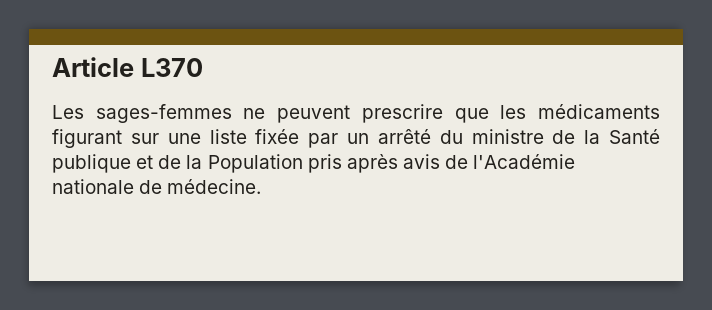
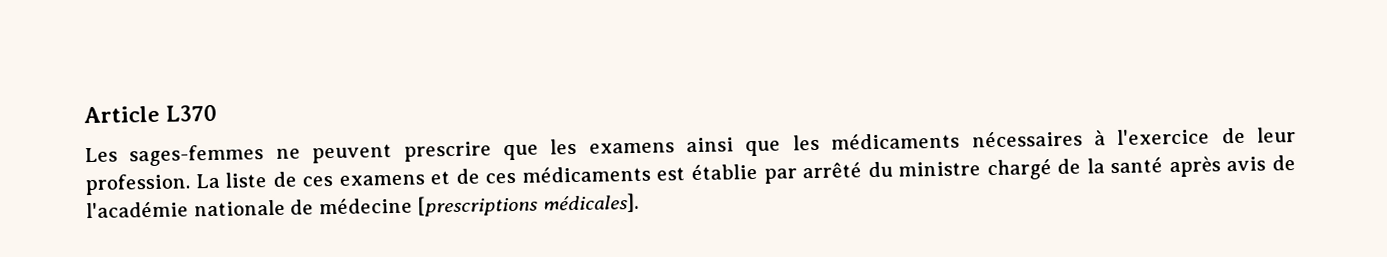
- Les sages-femmes ne peuvent prescrire que les médicaments figurant sur une liste fixée par un arrêté du ministre de la Santé publique et de la Population pris après avis de l'Académie nationale de médecine.
+ Les sages-femmes ne peuvent prescrire que les examens ainsi que les médicaments nécessaires à l'exercice de leur profession. La liste de ces examens et de ces médicaments est établie par arrêté du ministre chargé de la santé après avis de l'académie nationale de médecine [prescriptions médicales].

